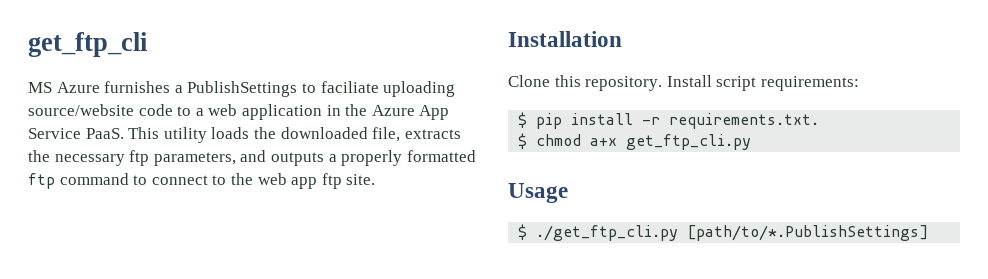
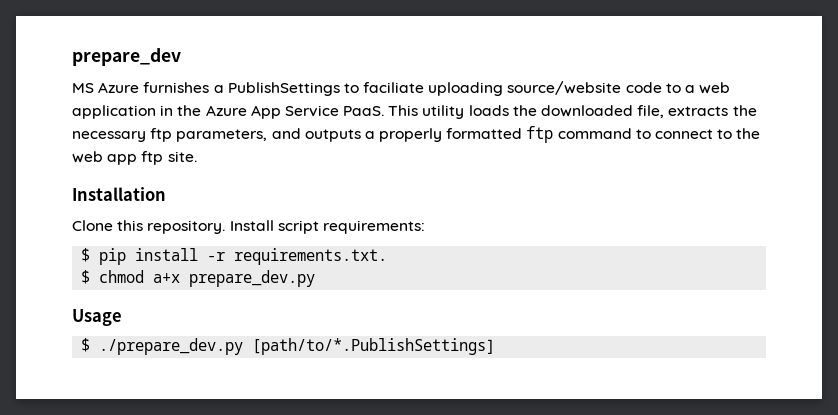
- get_ftp_cli
+ prepare_dev
- $ chmod a+x get_ftp_cli.py
+ $ chmod a+x prepare_dev.py
- $ ./get_ftp_cli.py [path/to/*.PublishSettings]
+ $ ./prepare_dev.py [path/to/*.PublishSettings]

